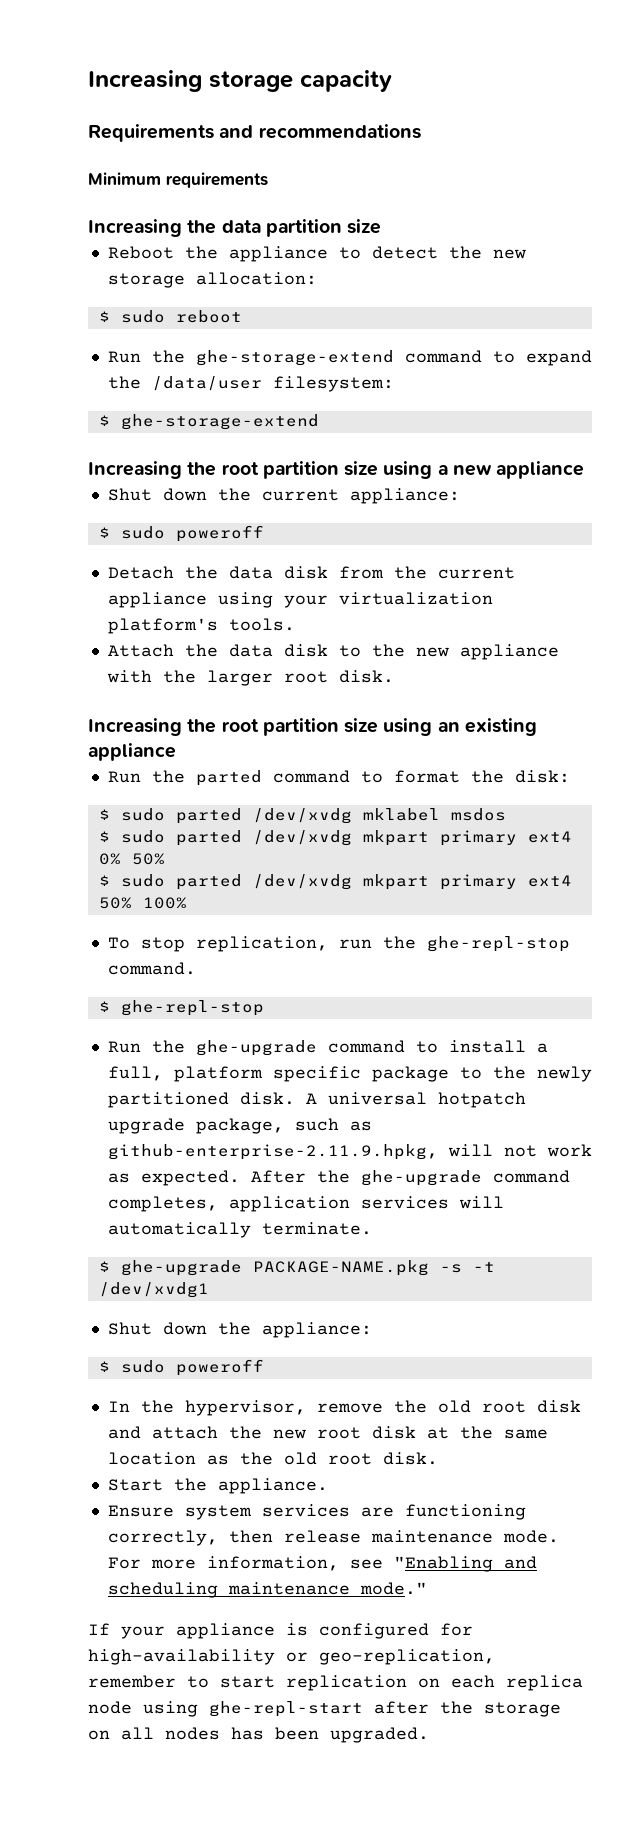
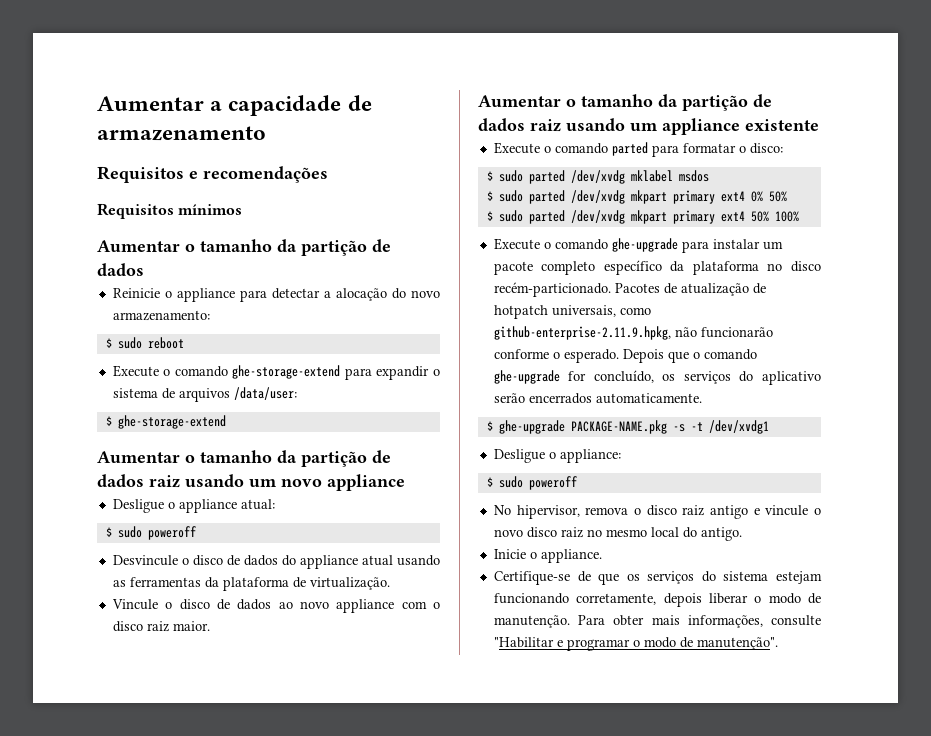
- Increasing storage capacity
- Requirements and recommendations
- Minimum requirements
- Increasing the data partition size
- Reboot the appliance to detect the new storage allocation:
+ Aumentar a capacidade de armazenamento
+ Requisitos e recomendações
+ Requisitos mínimos
+ Aumentar o tamanho da partição de dados
+ Reinicie o appliance para detectar a alocação do novo armazenamento:
  $ sudo reboot
- Run the ghe-storage-extend command to expand the /data/user filesystem:
+ Execute o comando ghe-storage-extend para expandir o sistema de arquivos /data/user:
  $ ghe-storage-extend
- Increasing the root partition size using a new appliance
- Shut down the current appliance:
+ Aumentar o tamanho da partição de dados raiz usando um novo appliance
+ Desligue o appliance atual:
  $ sudo poweroff
- Detach the data disk from the current appliance using your virtualization platform's tools.
- Attach the data disk to the new appliance with the larger root disk.
- Increasing the root partition size using an existing appliance
- Run the parted command to format the disk:
+ Desvincule o disco de dados do appliance atual usando as ferramentas da plataforma de virtualização.
+ Vincule o disco de dados ao novo appliance com o disco raiz maior.
+ Aumentar o tamanho da partição de dados raiz usando um appliance existente
+ Execute o comando parted para formatar o disco:
- To stop replication, run the ghe-repl-stop command.
- $ ghe-repl-stop
- Run the ghe-upgrade command to install a full, platform specific package to the newly partitioned disk. A universal hotpatch upgrade package, such as github-enterprise-2.11.9.hpkg, will not work as expected. After the ghe-upgrade command completes, application services will automatically terminate.
+ Execute o comando ghe-upgrade para instalar um pacote completo específico da plataforma no disco recém-particionado. Pacotes de atualização de hotpatch universais, como github-enterprise-2.11.9.hpkg, não funcionarão conforme o esperado. Depois que o comando ghe-upgrade for concluído, os serviços do aplicativo serão encerrados automaticamente.
- Shut down the appliance:
+ Desligue o appliance:
  $ sudo poweroff
- In the hypervisor, remove the old root disk and attach the new root disk at the same location as the old root disk.
- Start the appliance.
- Ensure system services are functioning correctly, then release maintenance mode. For more information, see "Enabling and scheduling maintenance mode."
- If your appliance is configured for high-availability or geo-replication, remember to start replication on each replica node using ghe-repl-start after the storage on all nodes has been upgraded.
+ No hipervisor, remova o disco raiz antigo e vincule o novo disco raiz no mesmo local do antigo.
+ Inicie o appliance.
+ Certifique-se de que os serviços do sistema estejam funcionando corretamente, depois liberar o modo de manutenção. Para obter mais informações, consulte "Habilitar e programar o modo de manutenção".

